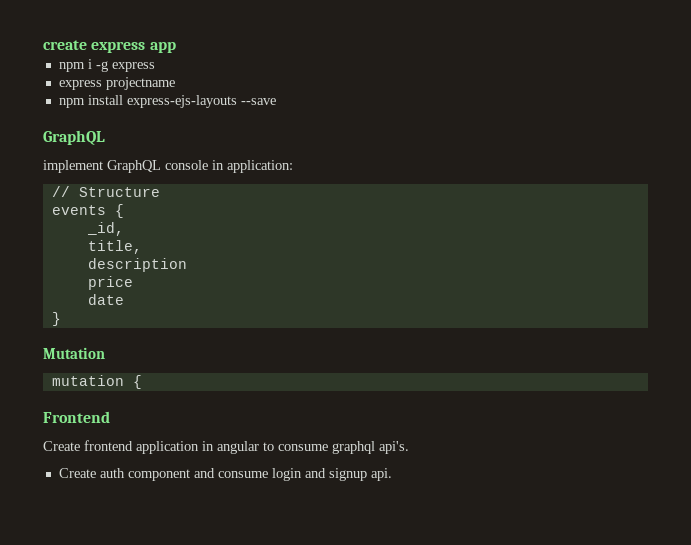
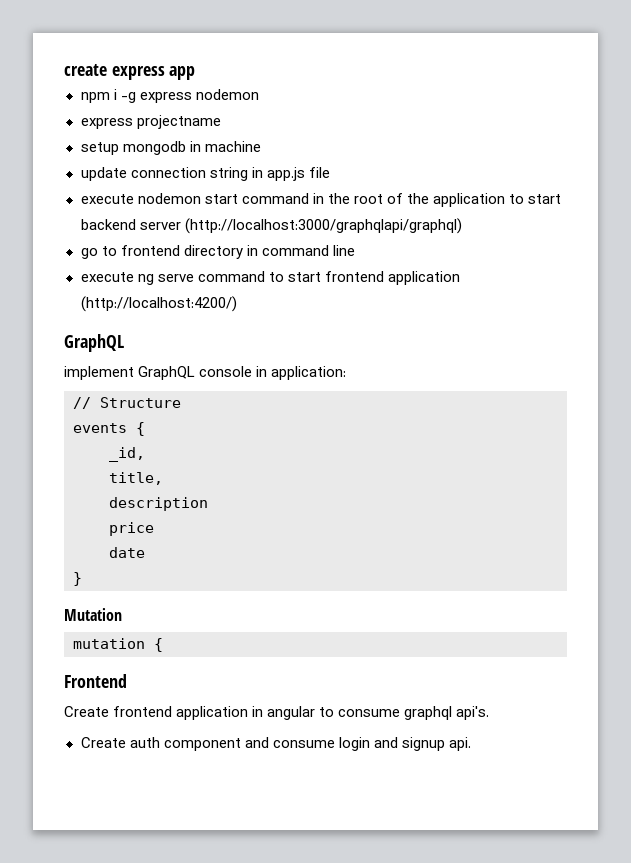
- npm i -g express
+ npm i -g express nodemon
- npm install express-ejs-layouts --save
+ setup mongodb in machine
+ update connection string in app.js file
+ execute nodemon start command in the root of the application to start backend server (http://localhost:3000/graphqlapi/graphql)
+ go to frontend directory in command line
+ execute ng serve command to start frontend application (http://localhost:4200/)

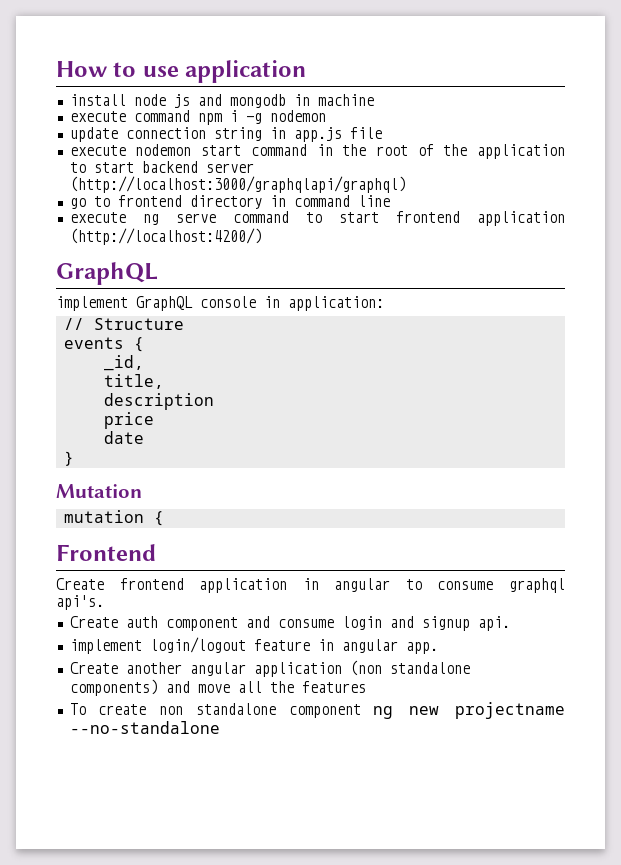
- create express app
- npm i -g express nodemon
- express projectname
- setup mongodb in machine
+ How to use application
+ install node js and mongodb in machine
+ execute command npm i -g nodemon
+ implement login/logout feature in angular app.
+ Create another angular application (non standalone components) and move all the features
+ To create non standalone component ng new projectname --no-standalone

